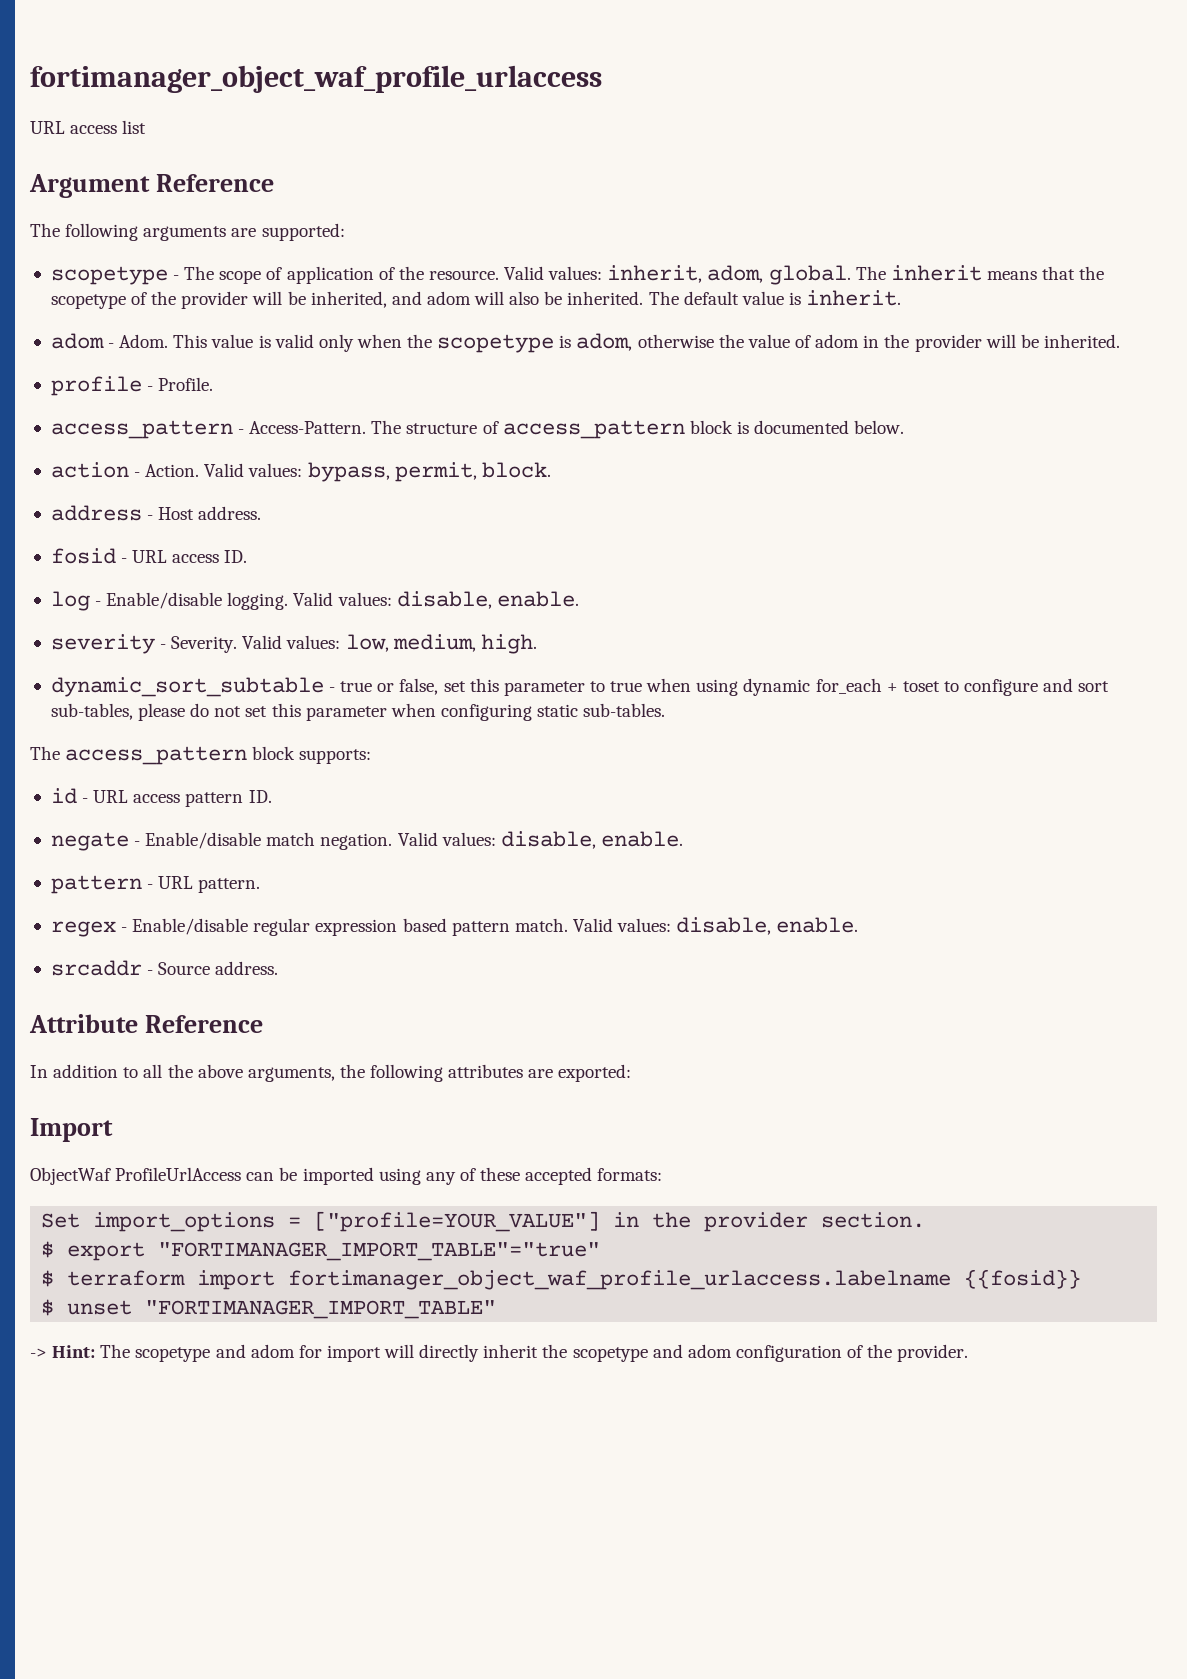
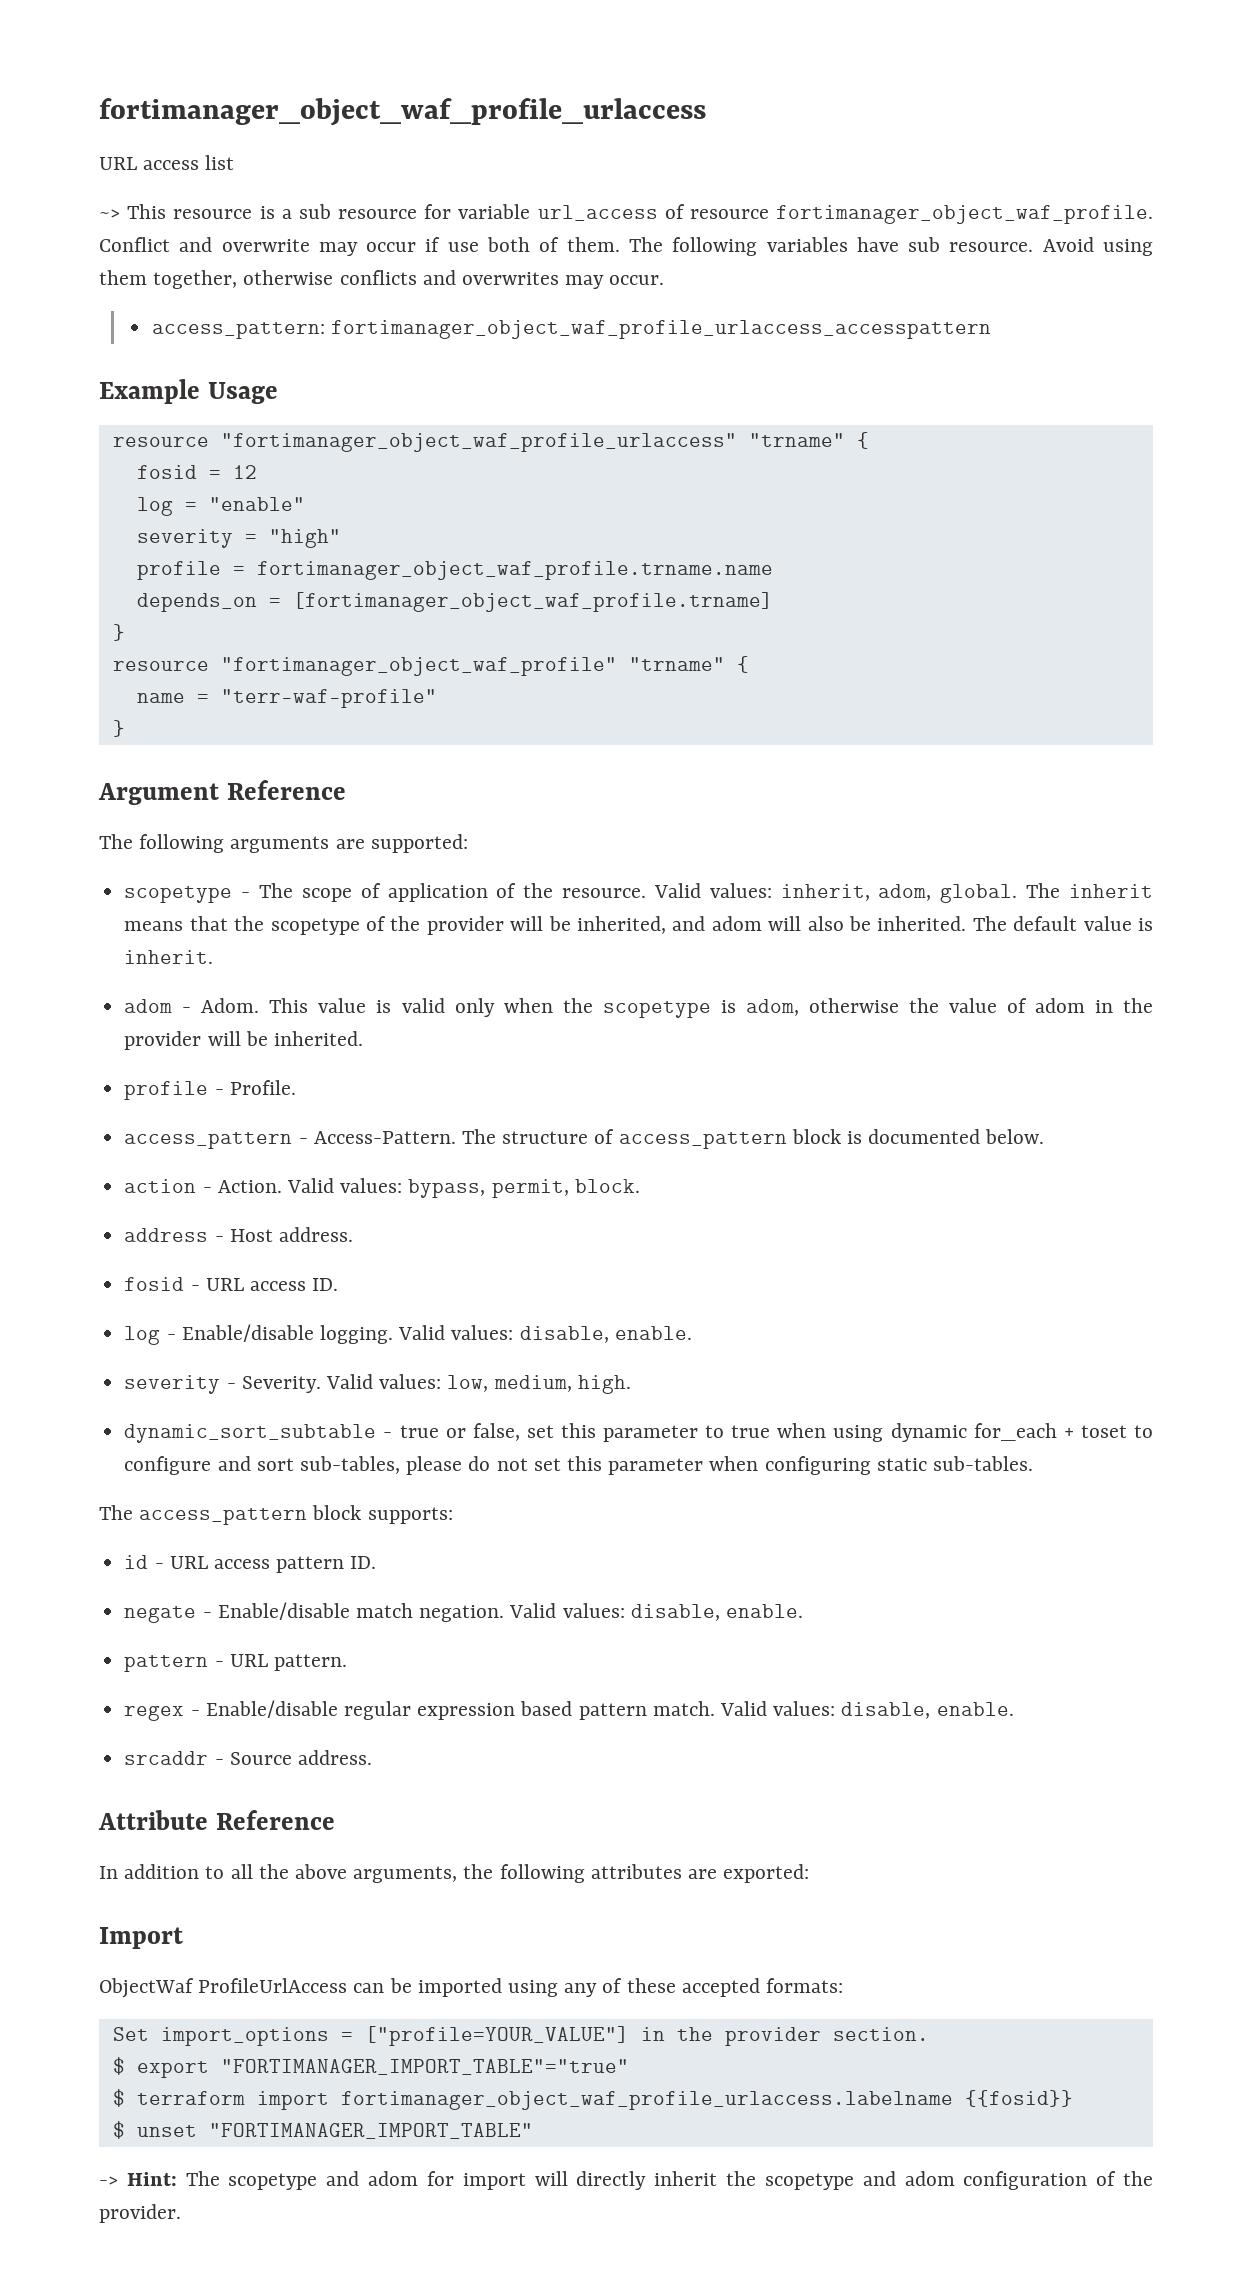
+ ~> This resource is a sub resource for variable url_access of resource fortimanager_object_waf_profile. Conflict and overwrite may occur if use both of them. The following variables have sub resource. Avoid using them together, otherwise conflicts and overwrites may occur.
+ access_pattern: fortimanager_object_waf_profile_urlaccess_accesspattern
+ Example Usage
+ resource "fortimanager_object_waf_profile_urlaccess" "trname" {
+ fosid = 12
+ log = "enable"
+ severity = "high"
+ profile = fortimanager_object_waf_profile.trname.name
+ depends_on = [fortimanager_object_waf_profile.trname]
+ }
+ resource "fortimanager_object_waf_profile" "trname" {
+ name = "terr-waf-profile"
+ }

